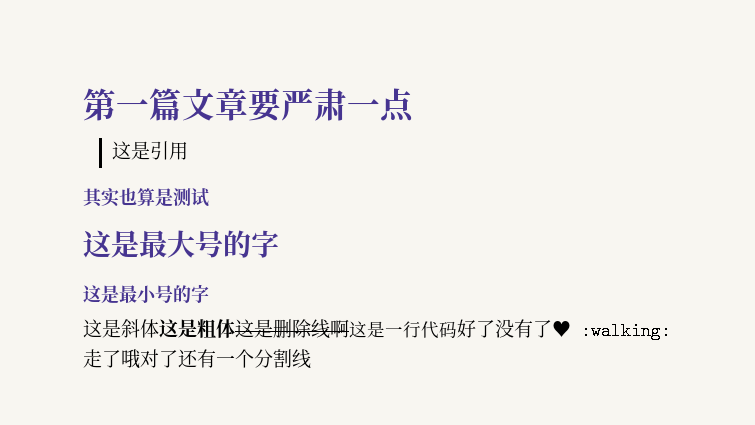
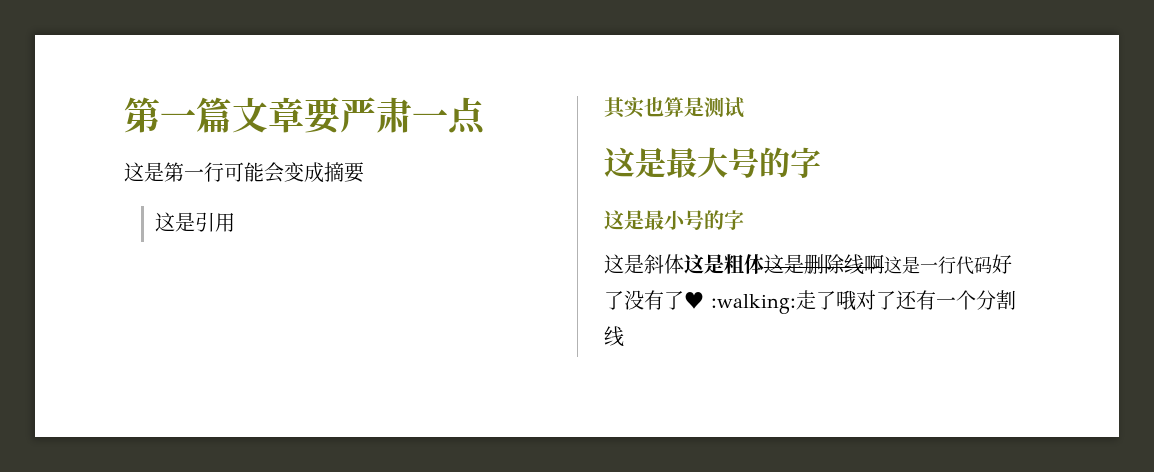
+ 这是第一行可能会变成摘要

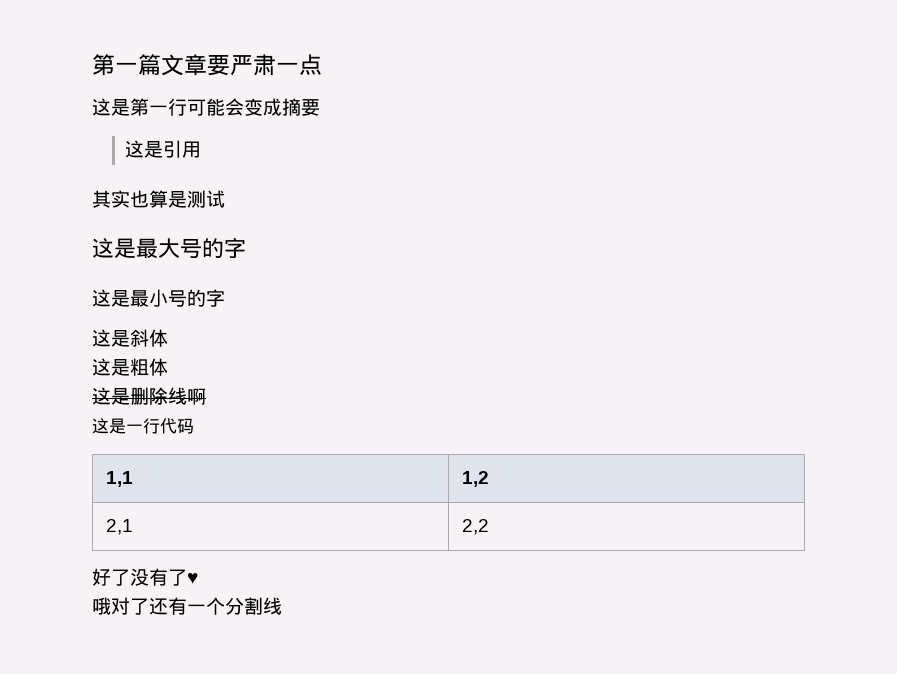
- 这是斜体这是粗体这是删除线啊这是一行代码好了没有了♥ :walking:走了哦对了还有一个分割线
+ 这是斜体
+ 这是粗体
+ 这是删除线啊
+ 这是一行代码
+ 1,1 | 1,2
+ 2,1 | 2,2
+ 好了没有了♥
+ 哦对了还有一个分割线

